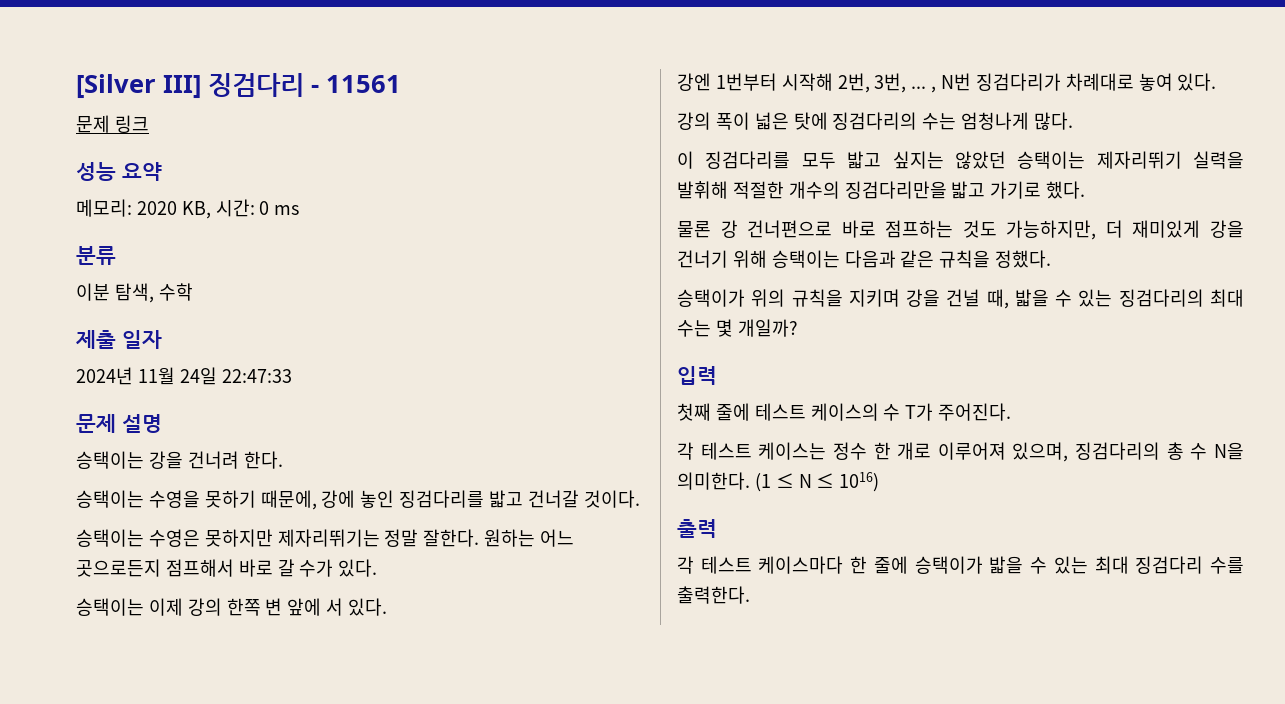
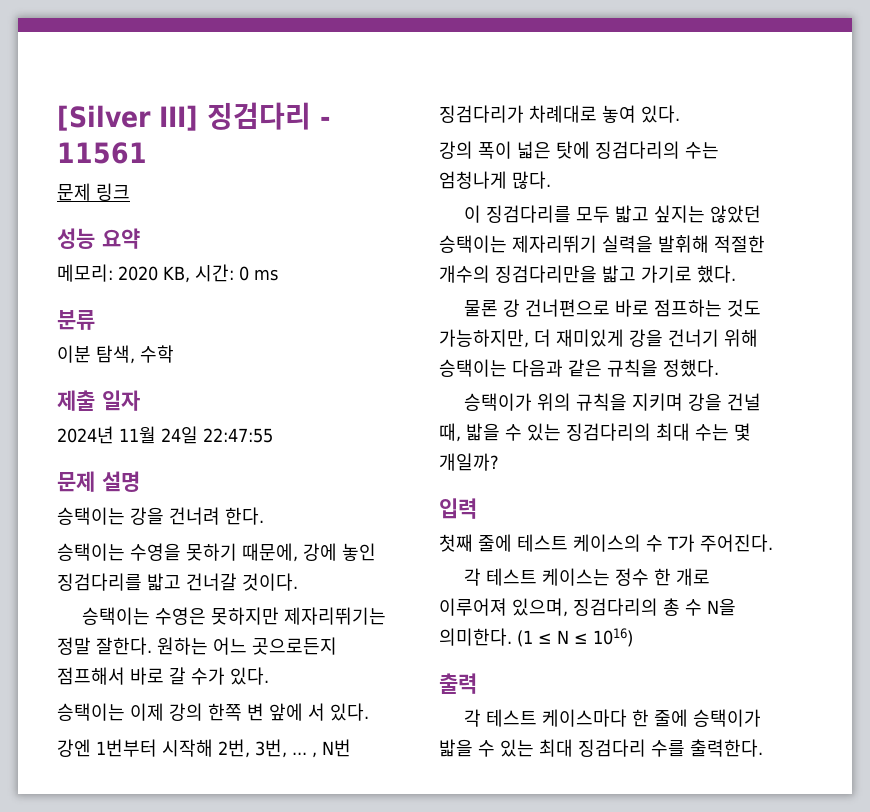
- 2024년 11월 24일 22:47:33
+ 2024년 11월 24일 22:47:55

